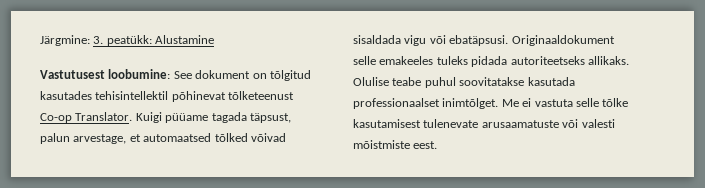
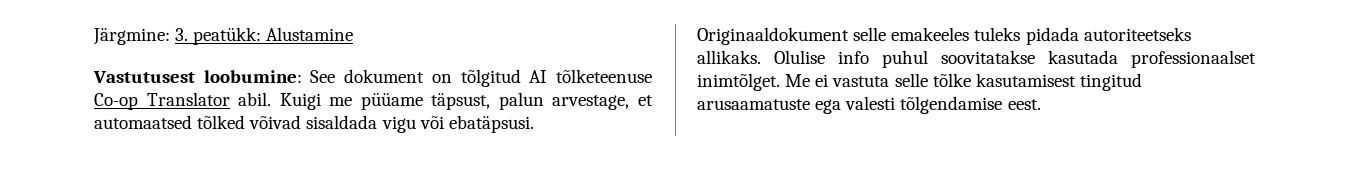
- Vastutusest loobumine: See dokument on tõlgitud kasutades tehisintellektil põhinevat tõlketeenust Co-op Translator. Kuigi püüame tagada täpsust, palun arvestage, et automaatsed tõlked võivad sisaldada vigu või ebatäpsusi.
+ Vastutusest loobumine: See dokument on tõlgitud AI tõlketeenuse Co-op Translator abil. Kuigi me püüame täpsust, palun arvestage, et automaatsed tõlked võivad sisaldada vigu või ebatäpsusi.
- Olulise teabe puhul soovitatakse kasutada professionaalset inimtõlget.
+ Olulise info puhul soovitatakse kasutada professionaalset inimtõlget.
- Me ei vastuta selle tõlke kasutamisest tulenevate arusaamatuste või valesti mõistmiste eest.
+ Me ei vastuta selle tõlke kasutamisest tingitud arusaamatuste ega valesti tõlgendamise eest.

